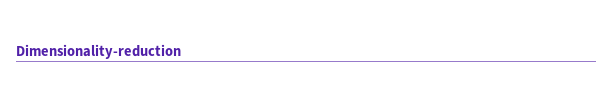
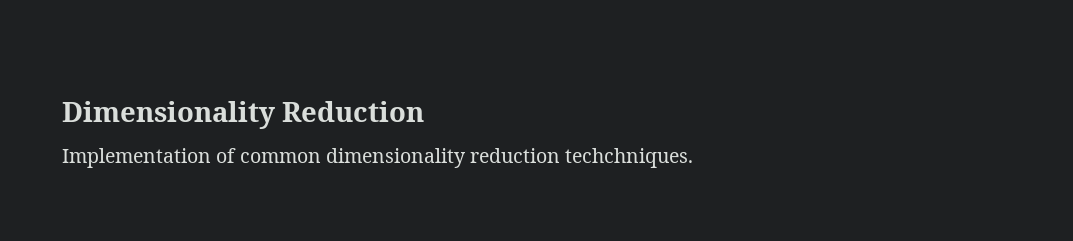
- Dimensionality-reduction
+ Dimensionality Reduction
+ Implementation of common dimensionality reduction techchniques.

